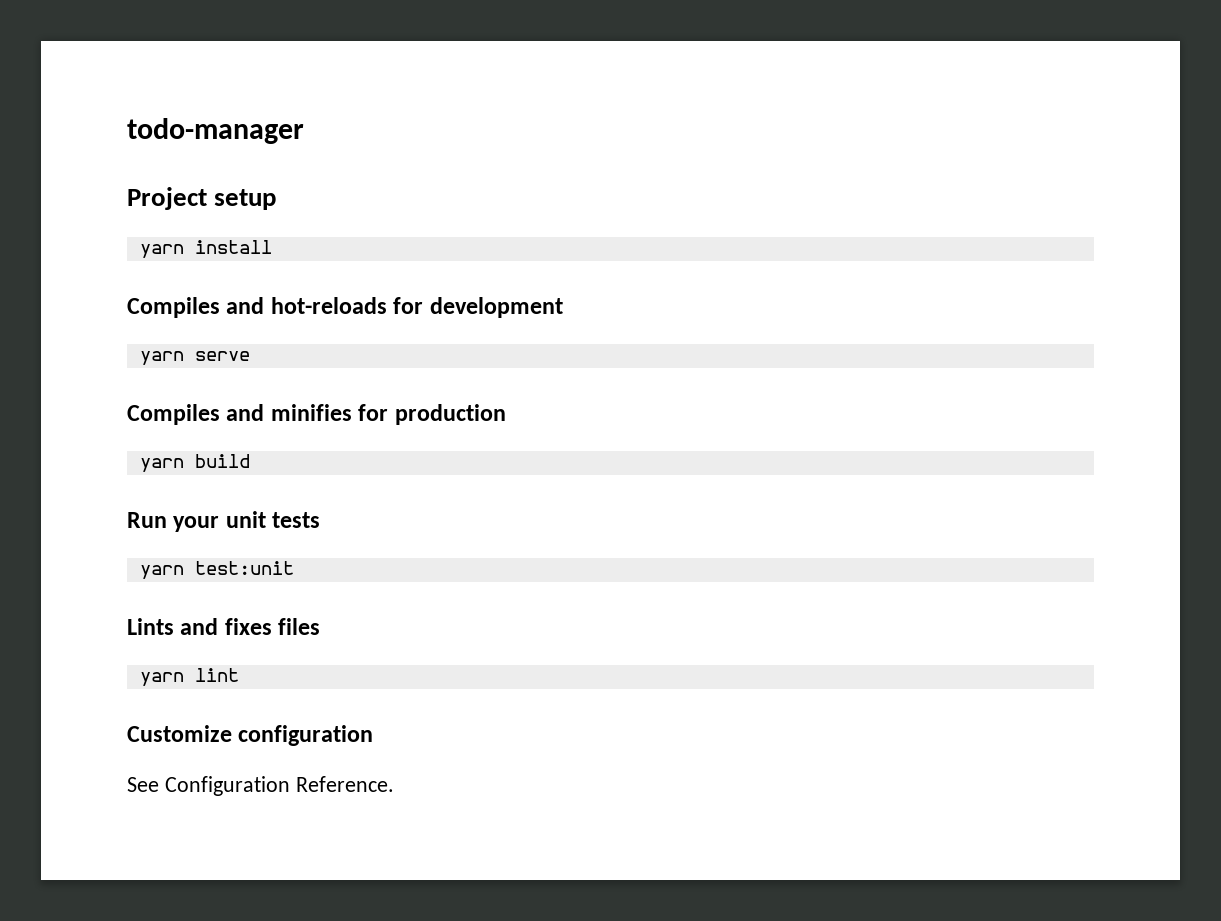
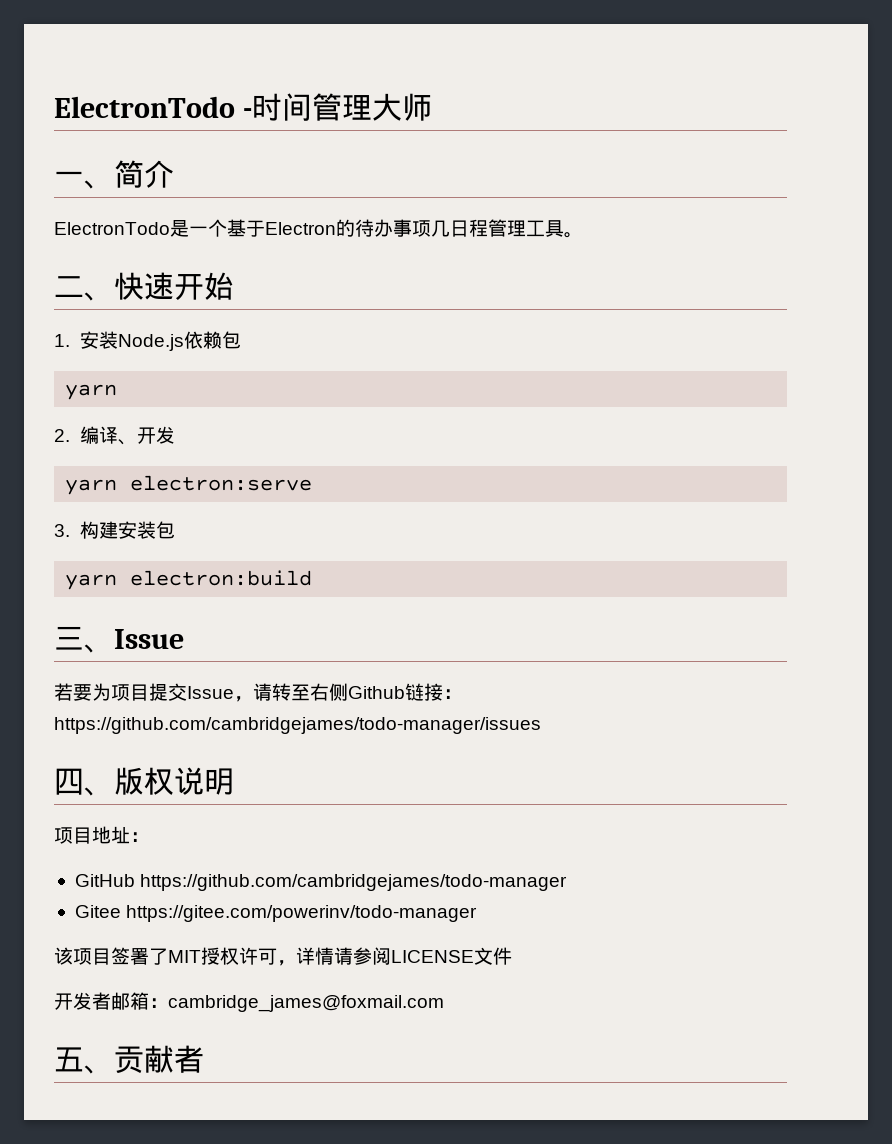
- todo-manager
- Project setup
- yarn install
- Compiles and hot-reloads for development
- yarn serve
- Compiles and minifies for production
- yarn build
- Run your unit tests
- yarn test:unit
- Lints and fixes files
- yarn lint
- Customize configuration
- See Configuration Reference.
+ ElectronTodo -时间管理大师
+ 一、简介
+ ElectronTodo是一个基于Electron的待办事项几日程管理工具。
+ 二、快速开始
+ 1.安装Node.js依赖包
+ yarn
+ 2.编译、开发
+ yarn electron:serve
+ 3.构建安装包
+ yarn electron:build
+ 三、Issue
+ 若要为项目提交Issue，请转至右侧Github链接：https://github.com/cambridgejames/todo-manager/issues
+ 四、版权说明
+ 项目地址：
+ GitHub https://github.com/cambridgejames/todo-manager
+ Gitee https://gitee.com/powerinv/todo-manager
+ 该项目签署了MIT授权许可，详情请参阅LICENSE文件
+ 开发者邮箱：cambridge_james@foxmail.com
+ 五、贡献者

